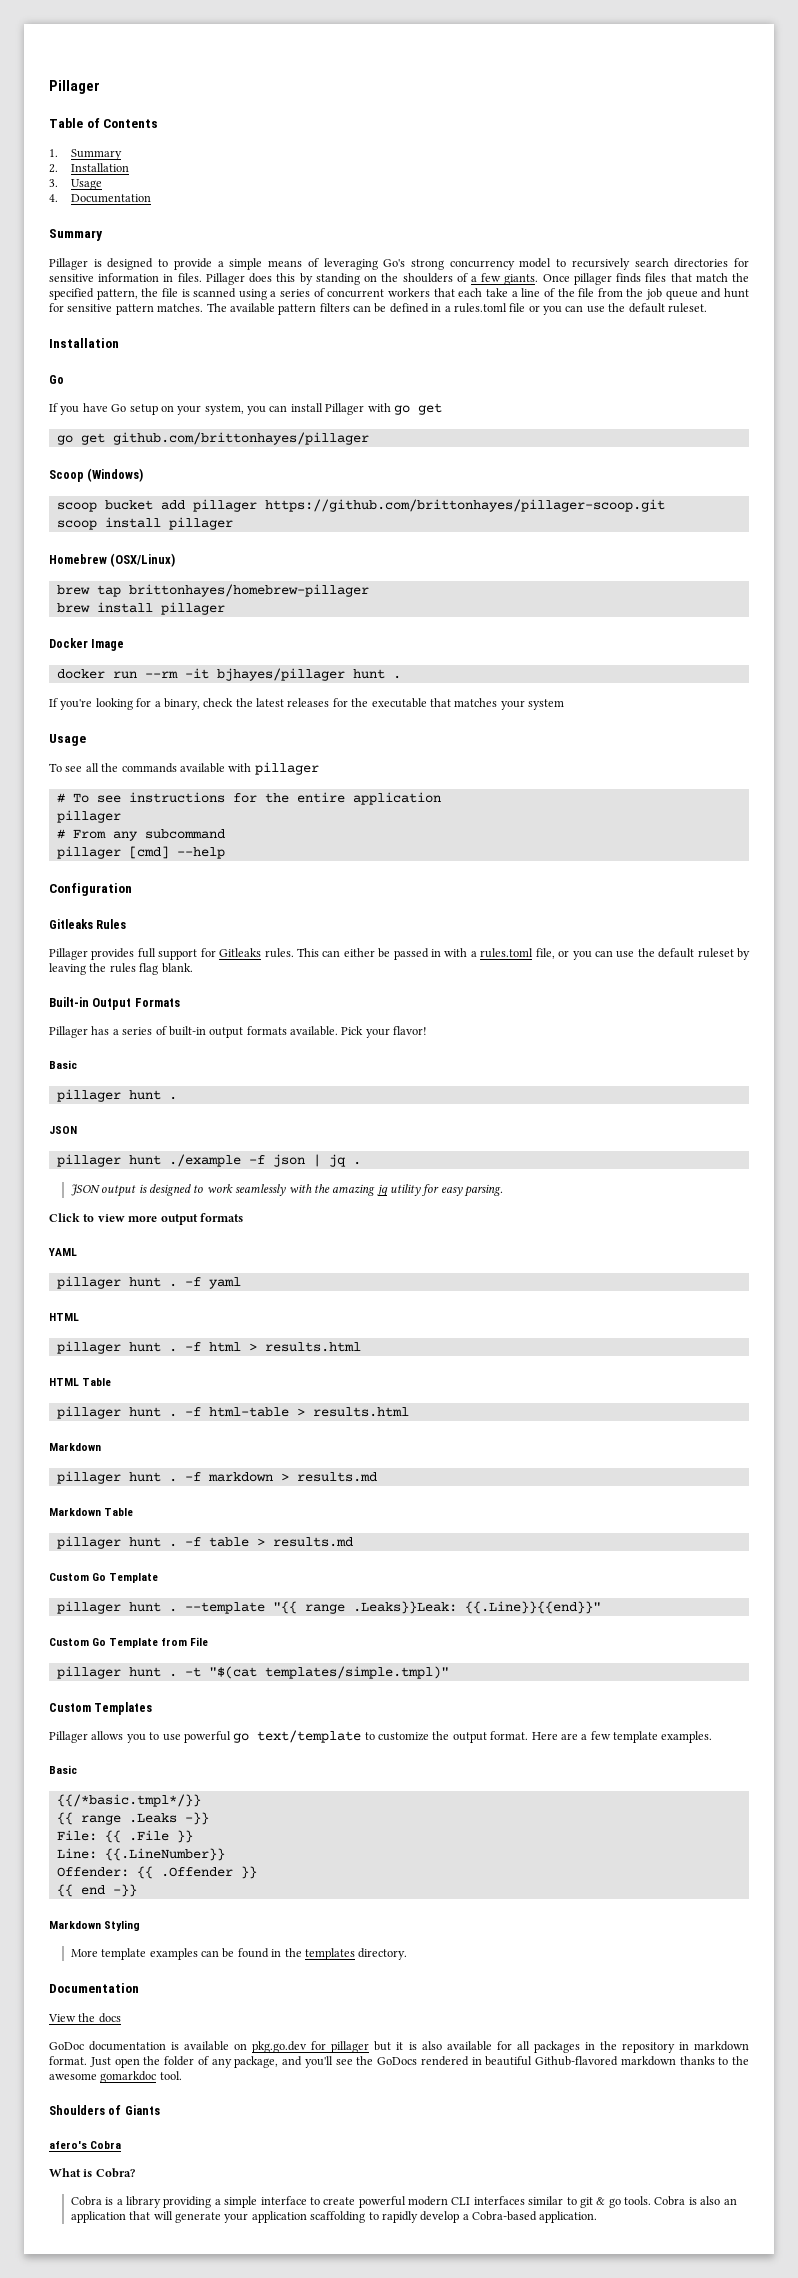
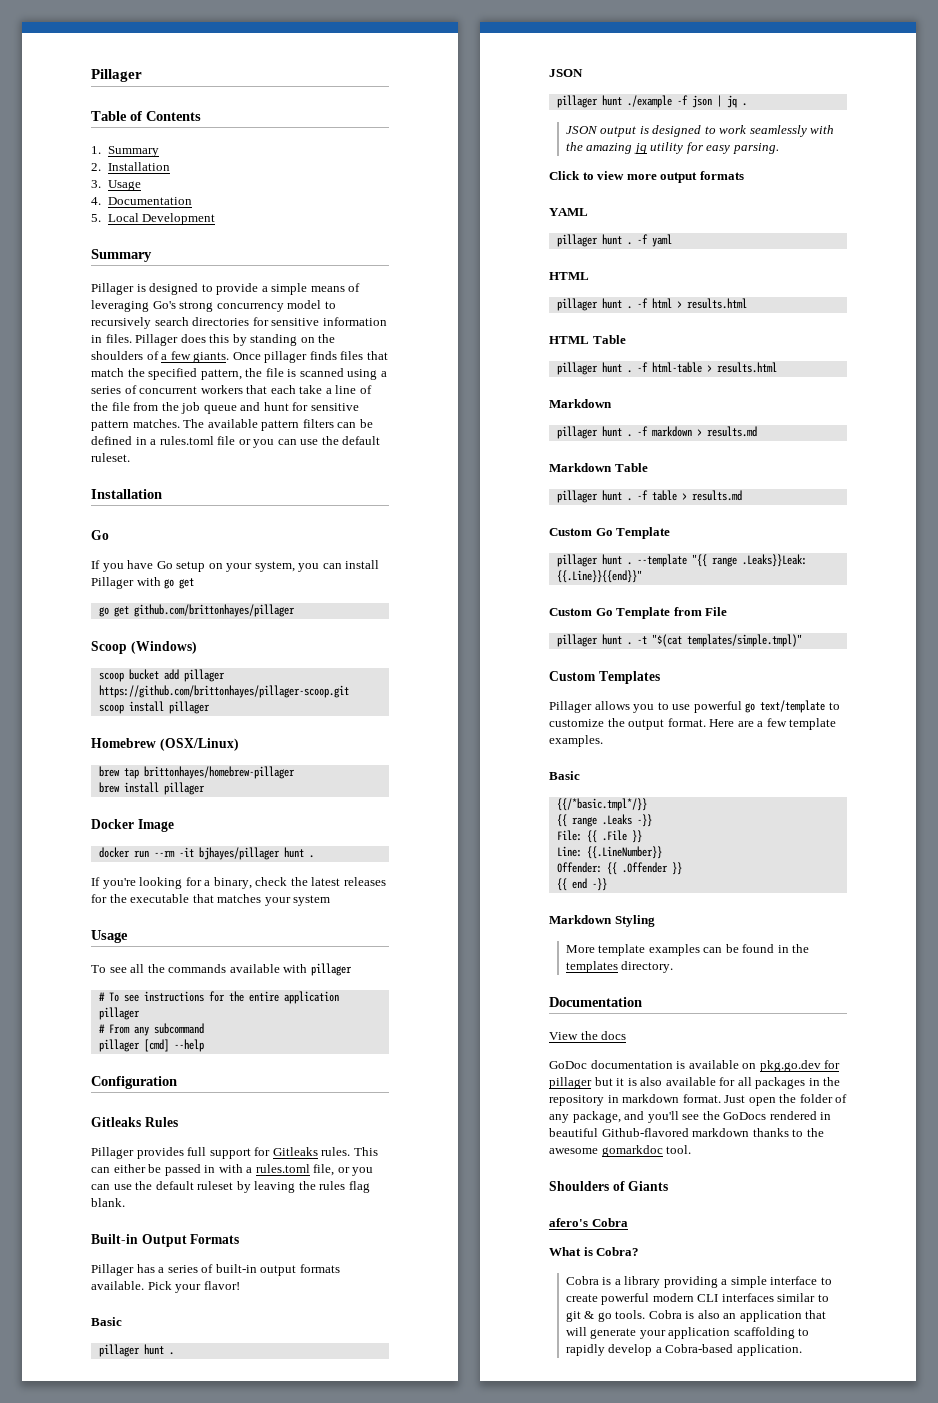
+ 5. Local Development

